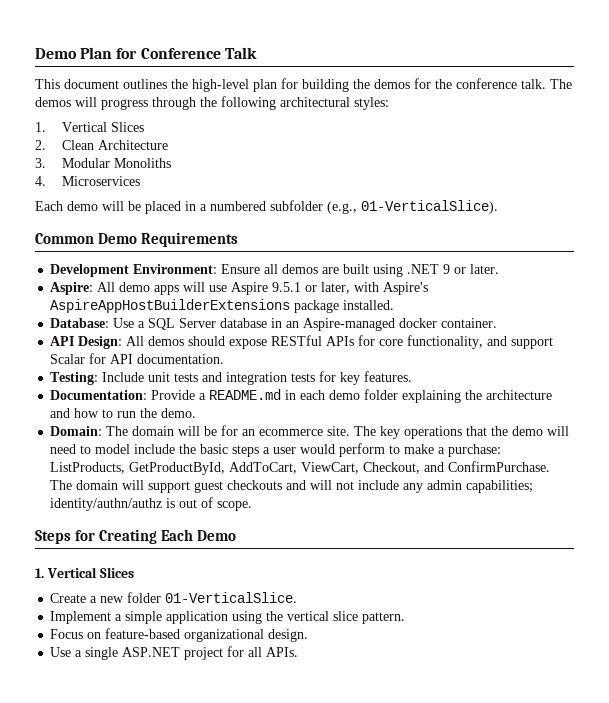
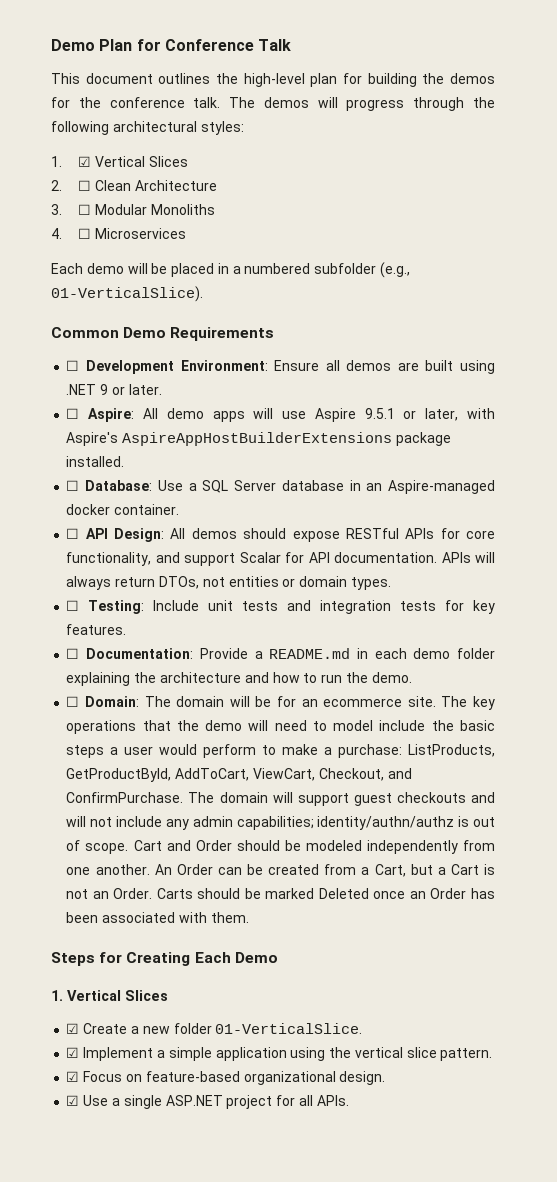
  The demos will progress through the following architectural styles:
- 1. Vertical Slices
+ 1. ☑ Vertical Slices
- 2. Clean Architecture
+ 2. ☐ Clean Architecture
- 3. Modular Monoliths
+ 3. ☐ Modular Monoliths
- 4. Microservices
+ 4. ☐ Microservices
- Development Environment: Ensure all demos are built using .NET 9 or later.
+ ☐ Development Environment: Ensure all demos are built using .NET 9 or later.
- Aspire: All demo apps will use Aspire 9.5.1 or later, with Aspire's AspireAppHostBuilderExtensions package installed.
+ ☐ Aspire: All demo apps will use Aspire 9.5.1 or later, with Aspire's AspireAppHostBuilderExtensions package installed.
- Database: Use a SQL Server database in an Aspire-managed docker container.
+ ☐ Database: Use a SQL Server database in an Aspire-managed docker container.
- API Design: All demos should expose RESTful APIs for core functionality, and support Scalar for API documentation.
- Testing: Include unit tests and integration tests for key features.
+ ☐ API Design: All demos should expose RESTful APIs for core functionality, and support Scalar for API documentation. APIs will always return DTOs, not entities or domain types.
+ ☐ Testing: Include unit tests and integration tests for key features.
- Documentation: Provide a README.md in each demo folder explaining the architecture and how to run the demo.
+ ☐ Documentation: Provide a README.md in each demo folder explaining the architecture and how to run the demo.
- Domain: The domain will be for an ecommerce site.
+ ☐ Domain: The domain will be for an ecommerce site.
+ Cart and Order should be modeled independently from one another. An Order can be created from a Cart, but a Cart is not an Order. Carts should be marked Deleted once an Order has been associated with them.
- Create a new folder 01-VerticalSlice.
+ ☑ Create a new folder 01-VerticalSlice.
- Implement a simple application using the vertical slice pattern.
+ ☑ Implement a simple application using the vertical slice pattern.
- Focus on feature-based organizational design.
+ ☑ Focus on feature-based organizational design.
- Use a single ASP.NET project for all APIs.
+ ☑ Use a single ASP.NET project for all APIs.

